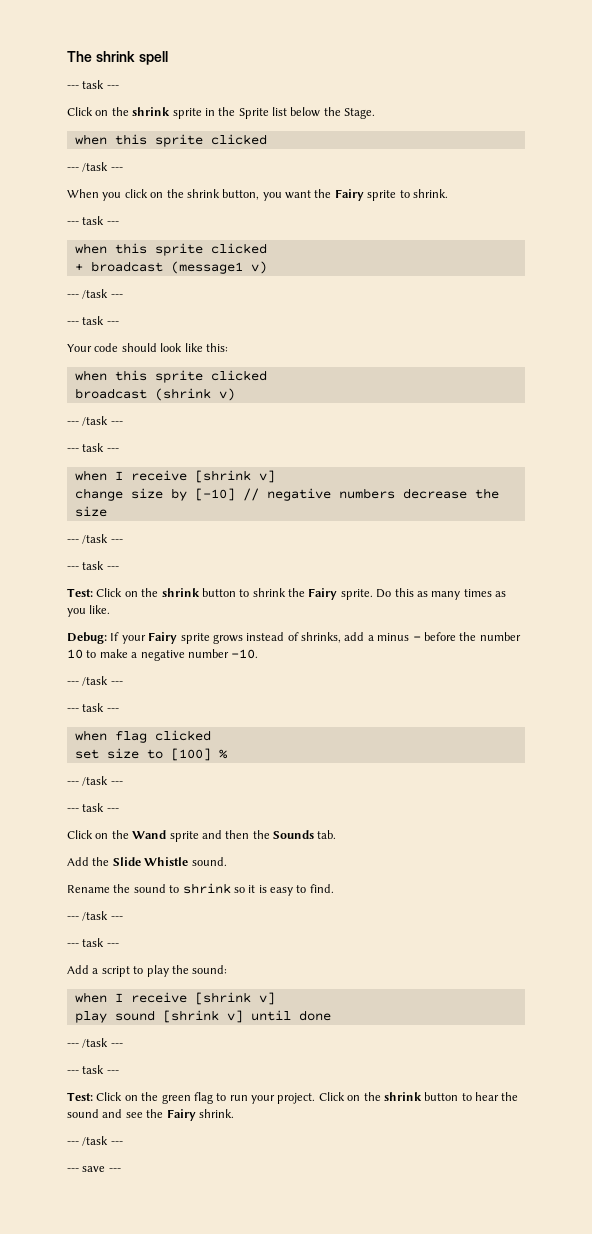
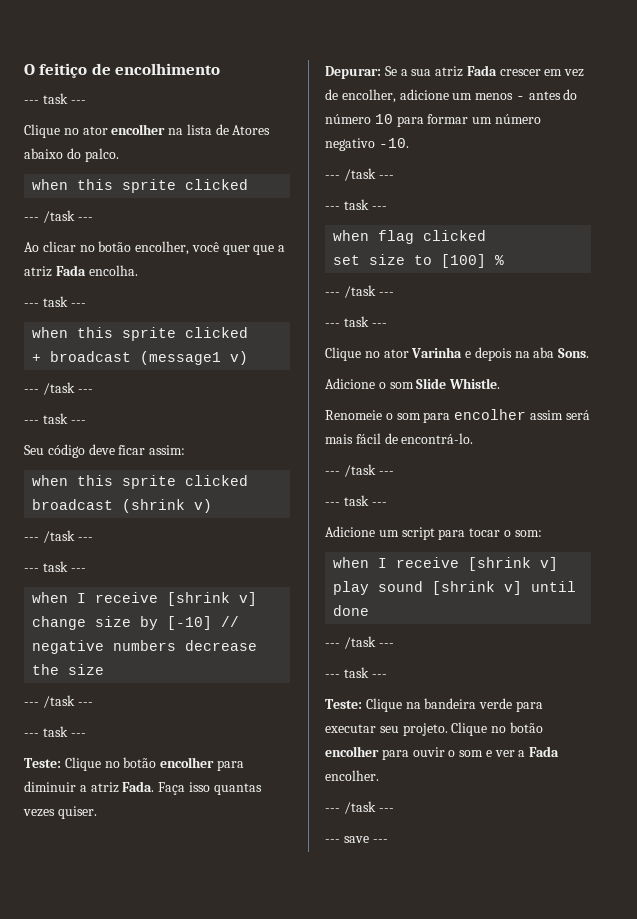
- The shrink spell
+ O feitiço de encolhimento
  --- task ---
- Click on the shrink sprite in the Sprite list below the Stage.
+ Clique no ator encolher na lista de Atores abaixo do palco.
- When you click on the shrink button, you want the Fairy sprite to shrink.
+ Ao clicar no botão encolher, você quer que a atriz Fada encolha.
- Your code should look like this:
+ Seu código deve ficar assim:
- Test: Click on the shrink button to shrink the Fairy sprite. Do this as many times as you like.
- Debug: If your Fairy sprite grows instead of shrinks, add a minus - before the number 10 to make a negative number -10.
+ Teste: Clique no botão encolher para diminuir a atriz Fada. Faça isso quantas vezes quiser.
+ Depurar: Se a sua atriz Fada crescer em vez de encolher, adicione um menos - antes do número 10 para formar um número negativo -10.
- Click on the Wand sprite and then the Sounds tab.
- Add the Slide Whistle sound.
- Rename the sound to shrink so it is easy to find.
+ Clique no ator Varinha e depois na aba Sons.
+ Adicione o som Slide Whistle.
+ Renomeie o som para encolher assim será mais fácil de encontrá-lo.
  --- /task ---
  --- task ---
- Add a script to play the sound:
+ Adicione um script para tocar o som:
- Test: Click on the green flag to run your project. Click on the shrink button to hear the sound and see the Fairy shrink.
+ Teste: Clique na bandeira verde para executar seu projeto. Clique no botão encolher para ouvir o som e ver a Fada encolher.

